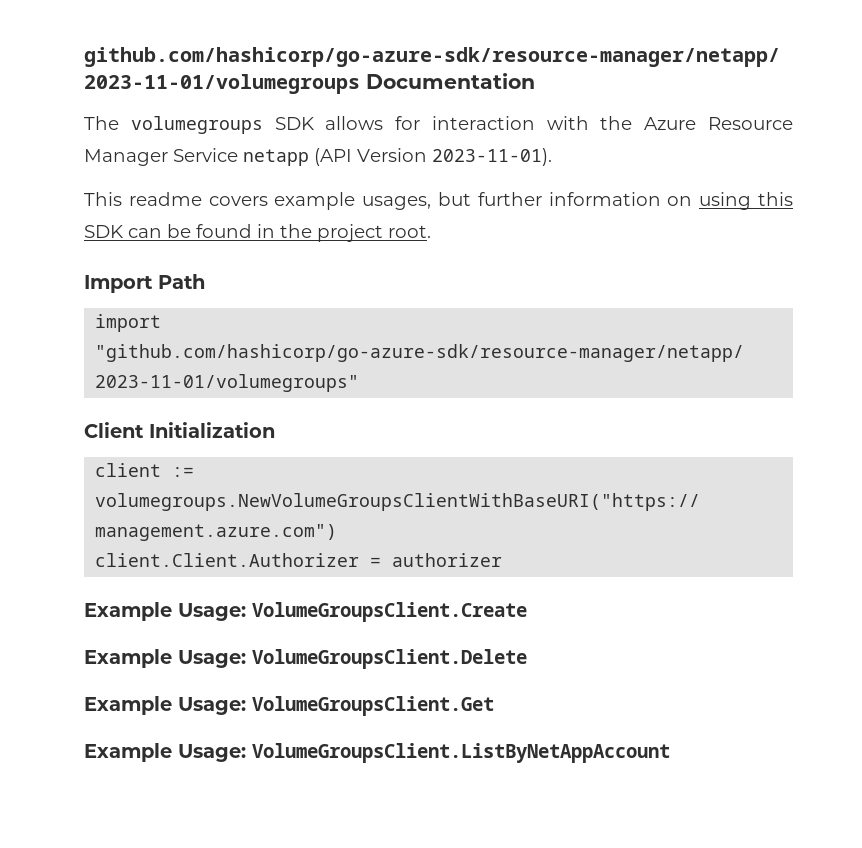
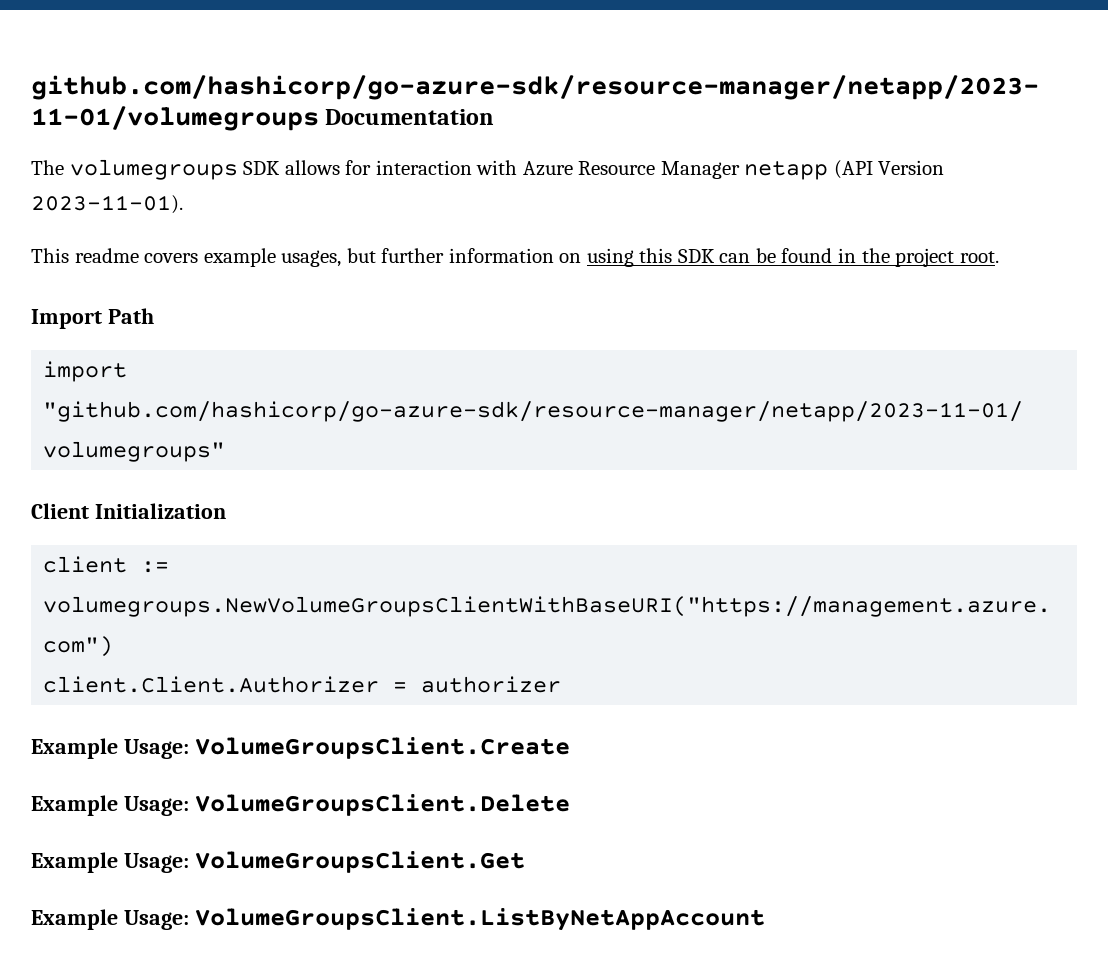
- The volumegroups SDK allows for interaction with the Azure Resource Manager Service netapp (API Version 2023-11-01).
+ The volumegroups SDK allows for interaction with Azure Resource Manager netapp (API Version 2023-11-01).

